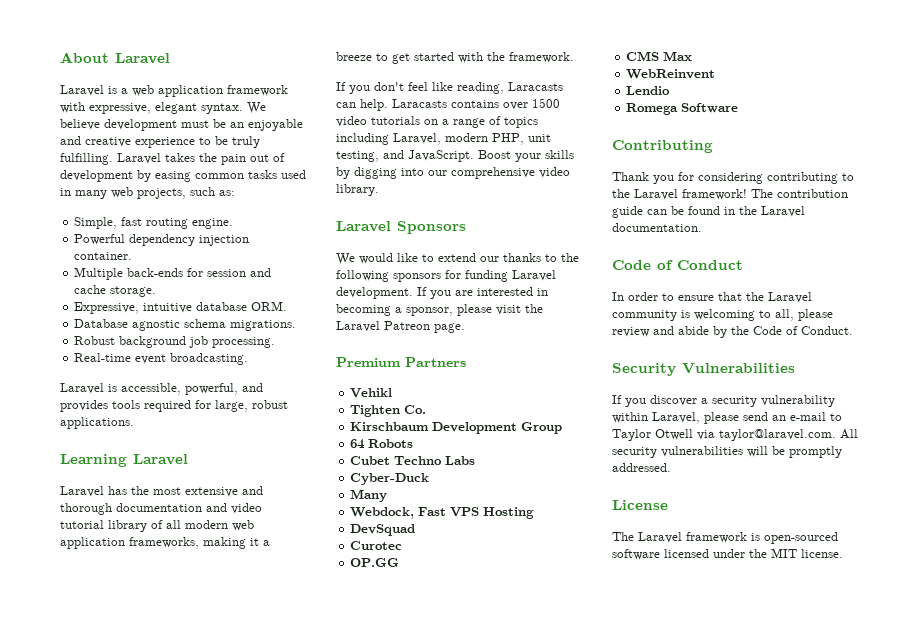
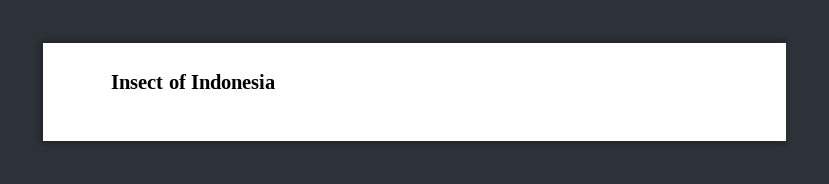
- About Laravel
- Laravel is a web application framework with expressive, elegant syntax. We believe development must be an enjoyable and creative experience to be truly fulfilling. Laravel takes the pain out of development by easing common tasks used in many web projects, such as:
- Simple, fast routing engine.
- Powerful dependency injection container.
- Multiple back-ends for session and cache storage.
- Expressive, intuitive database ORM.
- Database agnostic schema migrations.
- Robust background job processing.
- Real-time event broadcasting.
- Laravel is accessible, powerful, and provides tools required for large, robust applications.
- Learning Laravel
- Laravel has the most extensive and thorough documentation and video tutorial library of all modern web application frameworks, making it a breeze to get started with the framework.
- If you don't feel like reading, Laracasts can help. Laracasts contains over 1500 video tutorials on a range of topics including Laravel, modern PHP, unit testing, and JavaScript. Boost your skills by digging into our comprehensive video library.
- Laravel Sponsors
- We would like to extend our thanks to the following sponsors for funding Laravel development. If you are interested in becoming a sponsor, please visit the Laravel Patreon page.
- Premium Partners
- Vehikl
- Tighten Co.
- Kirschbaum Development Group
- 64 Robots
- Cubet Techno Labs
- Cyber-Duck
- Many
- Webdock, Fast VPS Hosting
- DevSquad
- Curotec
- OP.GG
- CMS Max
- WebReinvent
- Lendio
- Romega Software
- Contributing
- Thank you for considering contributing to the Laravel framework! The contribution guide can be found in the Laravel documentation.
- Code of Conduct
- In order to ensure that the Laravel community is welcoming to all, please review and abide by the Code of Conduct.
- Security Vulnerabilities
- If you discover a security vulnerability within Laravel, please send an e-mail to Taylor Otwell via taylor@laravel.com. All security vulnerabilities will be promptly addressed.
- License
- The Laravel framework is open-sourced software licensed under the MIT license.
+ Insect of Indonesia

